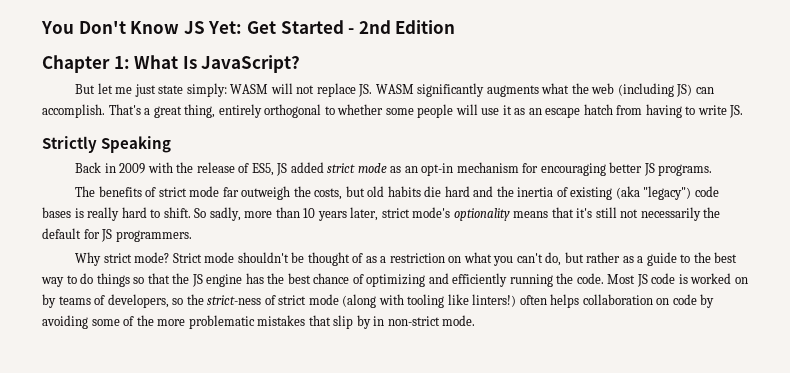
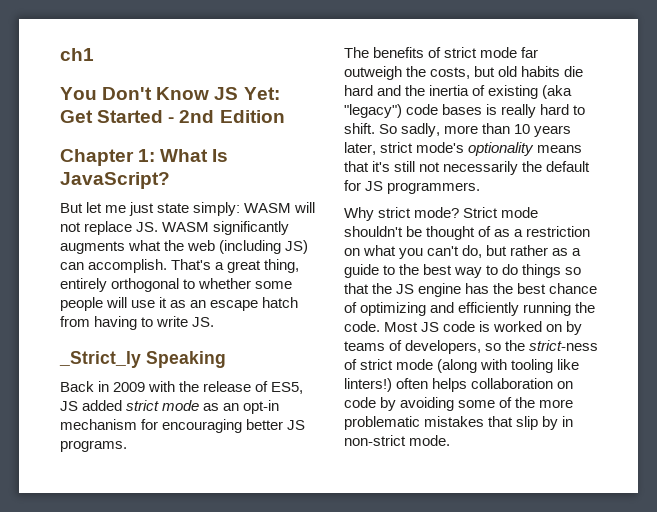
+ ch1
- Strictly Speaking
+ _Strict_ly Speaking

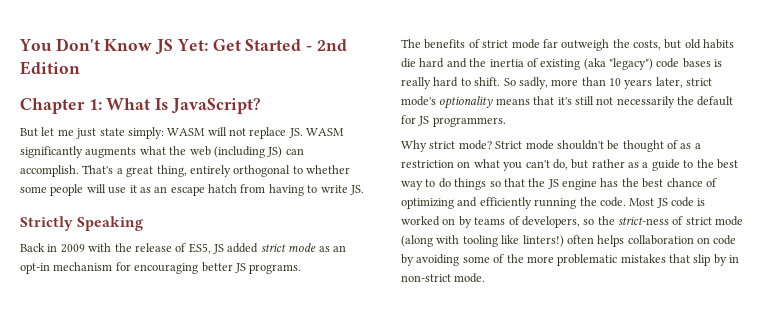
- ch1
- _Strict_ly Speaking
+ Strictly Speaking

